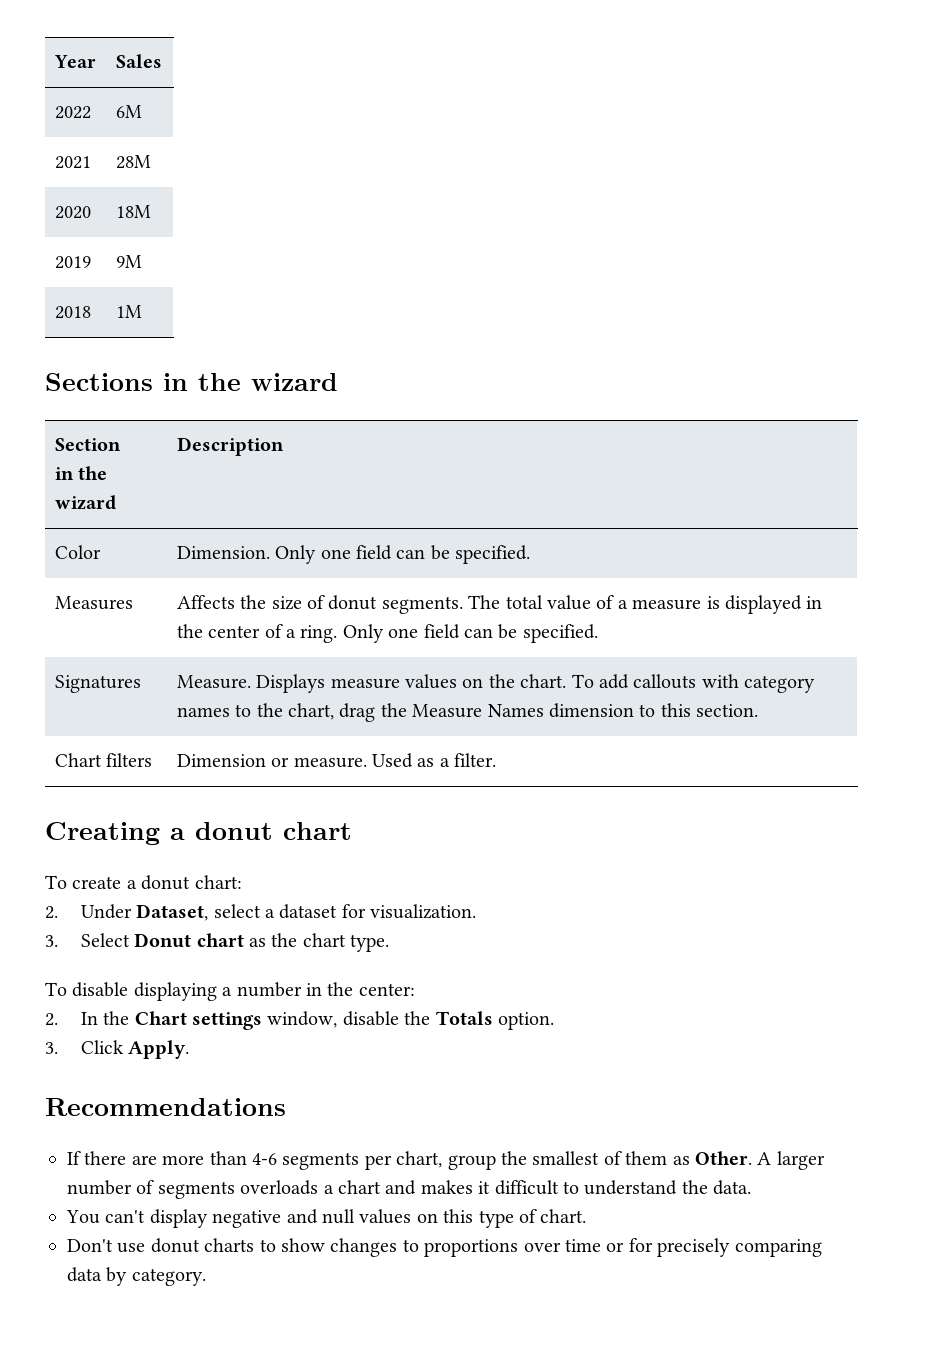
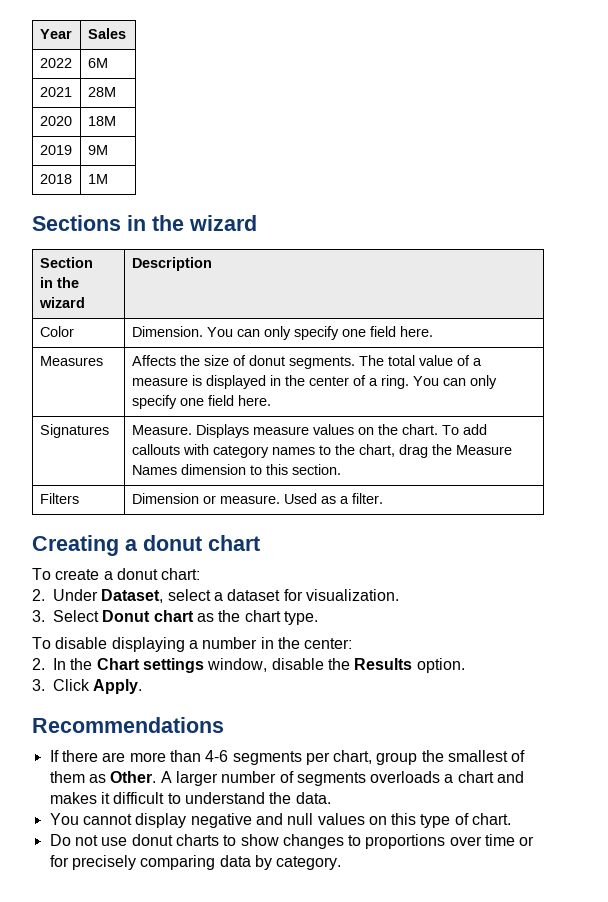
- Color | Dimension. Only one field can be specified.
+ Color | Dimension. You can only specify one field here.
- Measures | Affects the size of donut segments. The total value of a measure is displayed in the center of a ring. Only one field can be specified.
+ Measures | Affects the size of donut segments. The total value of a measure is displayed in the center of a ring. You can only specify one field here.
- Chart filters | Dimension or measure. Used as a filter.
+ Filters | Dimension or measure. Used as a filter.
- 2. In the Chart settings window, disable the Totals option.
+ 2. In the Chart settings window, disable the Results option.
- You can't display negative and null values on this type of chart.
+ You cannot display negative and null values on this type of chart.
- Don't use donut charts to show changes to proportions over time or for precisely comparing data by category.
+ Do not use donut charts to show changes to proportions over time or for precisely comparing data by category.

